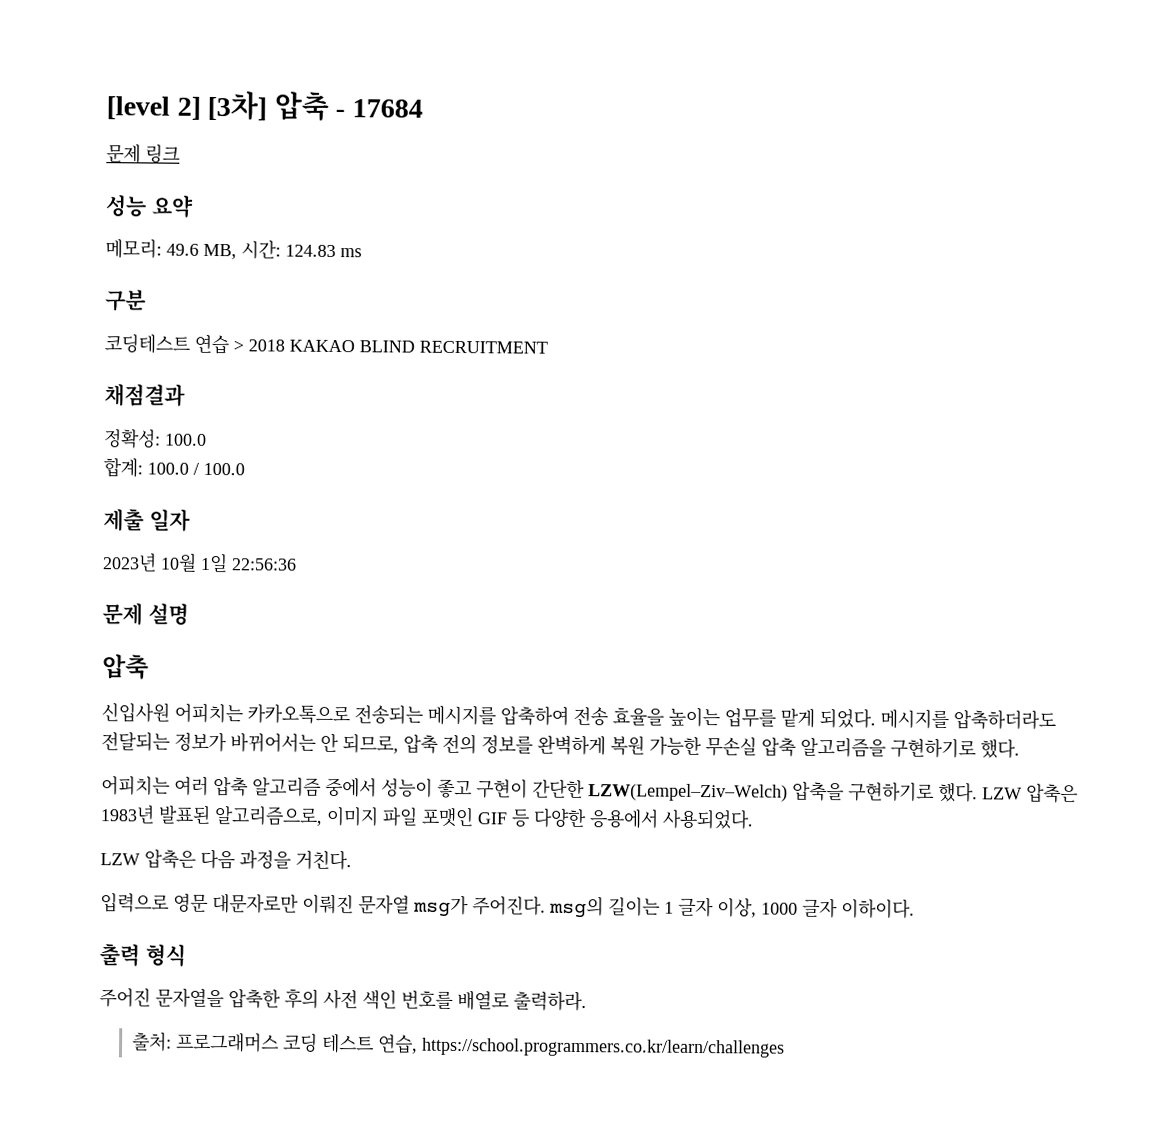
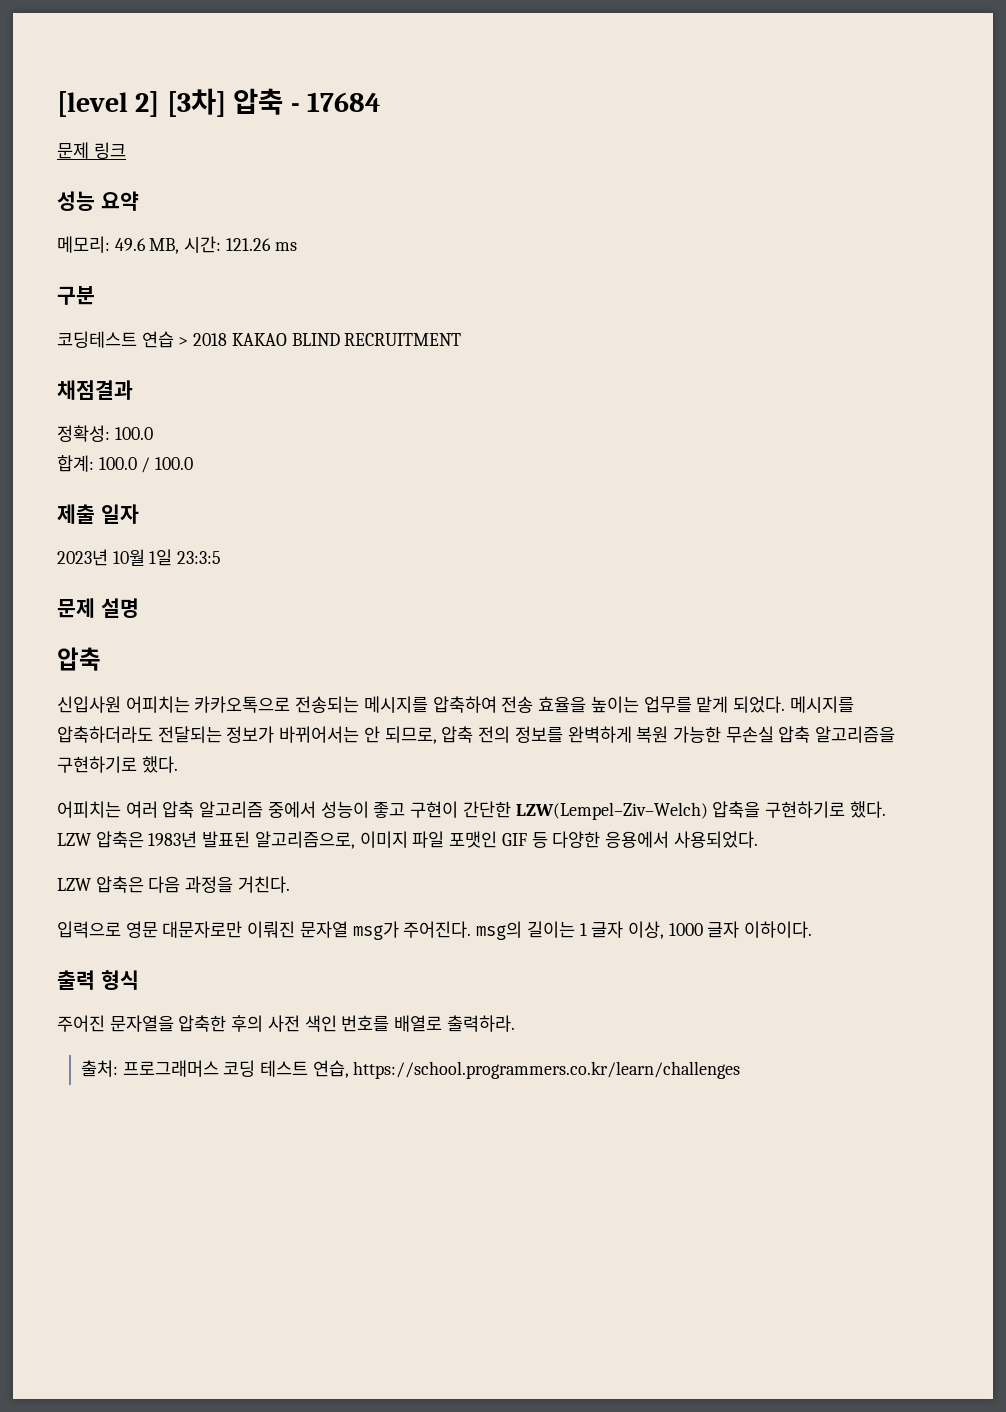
- 메모리: 49.6 MB, 시간: 124.83 ms
+ 메모리: 49.6 MB, 시간: 121.26 ms
- 2023년 10월 1일 22:56:36
+ 2023년 10월 1일 23:3:5

